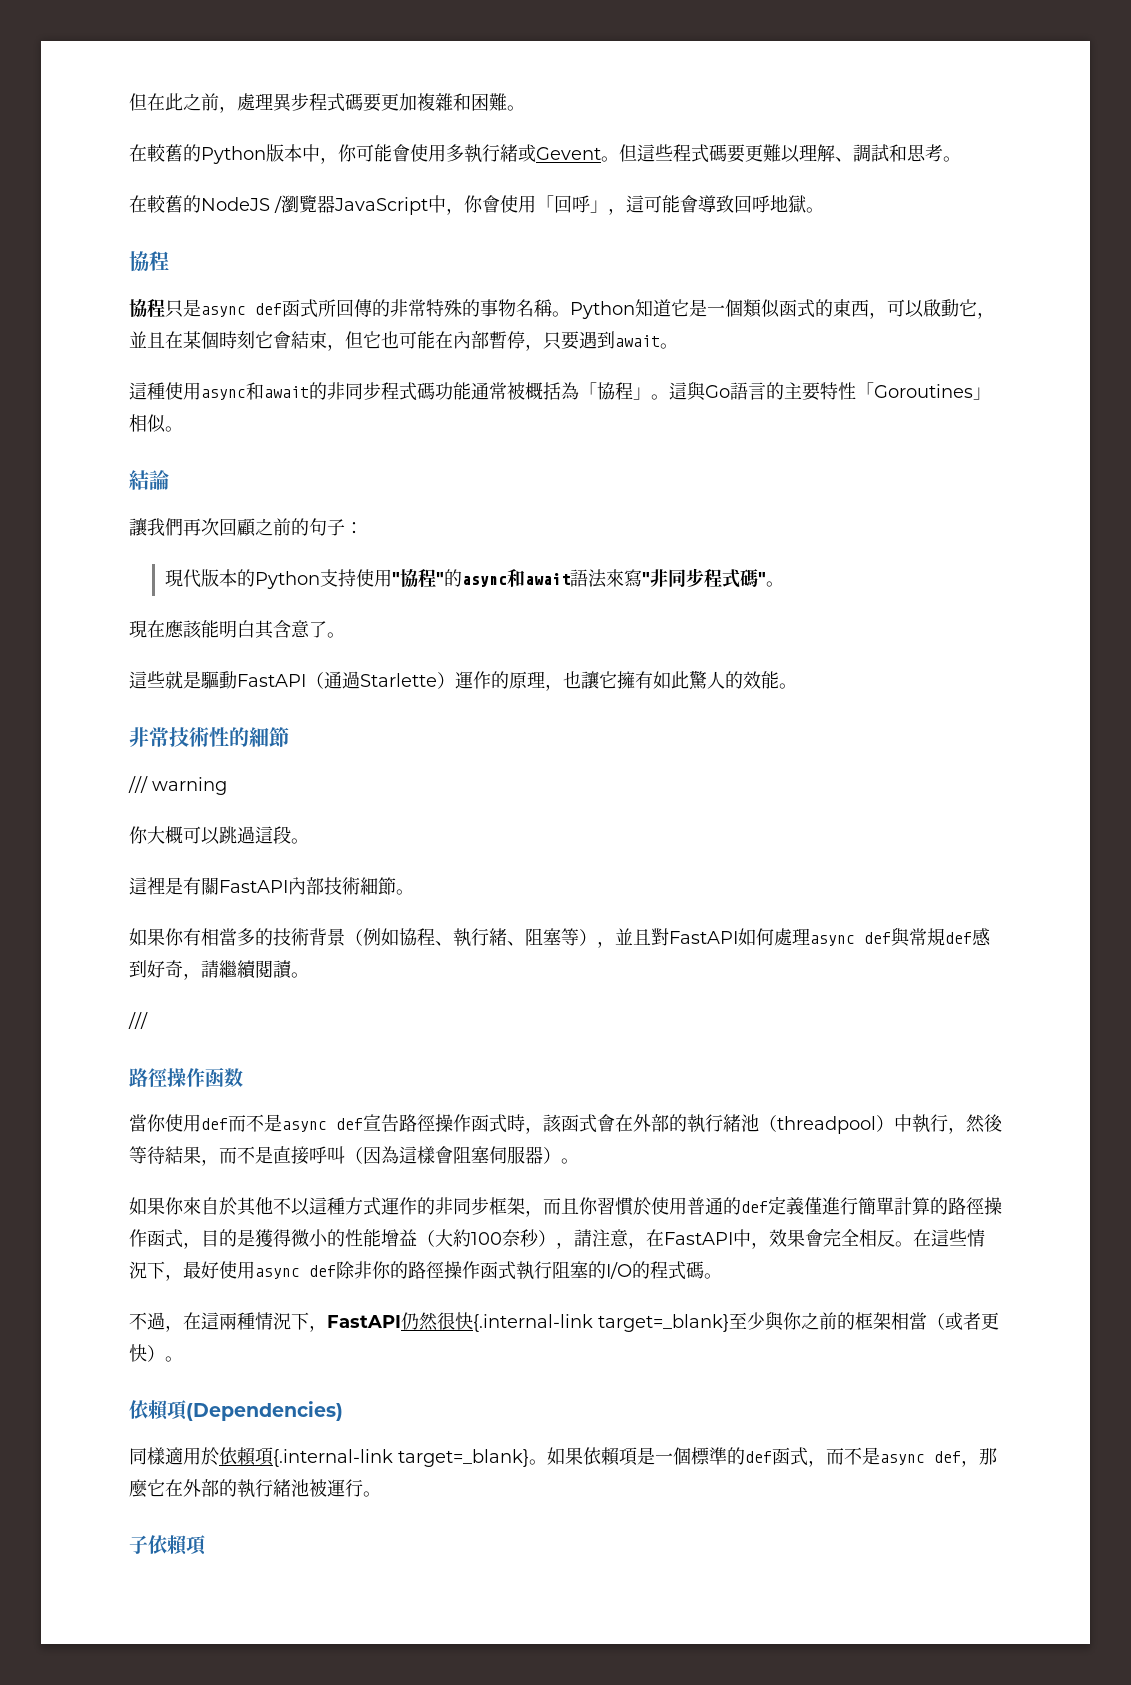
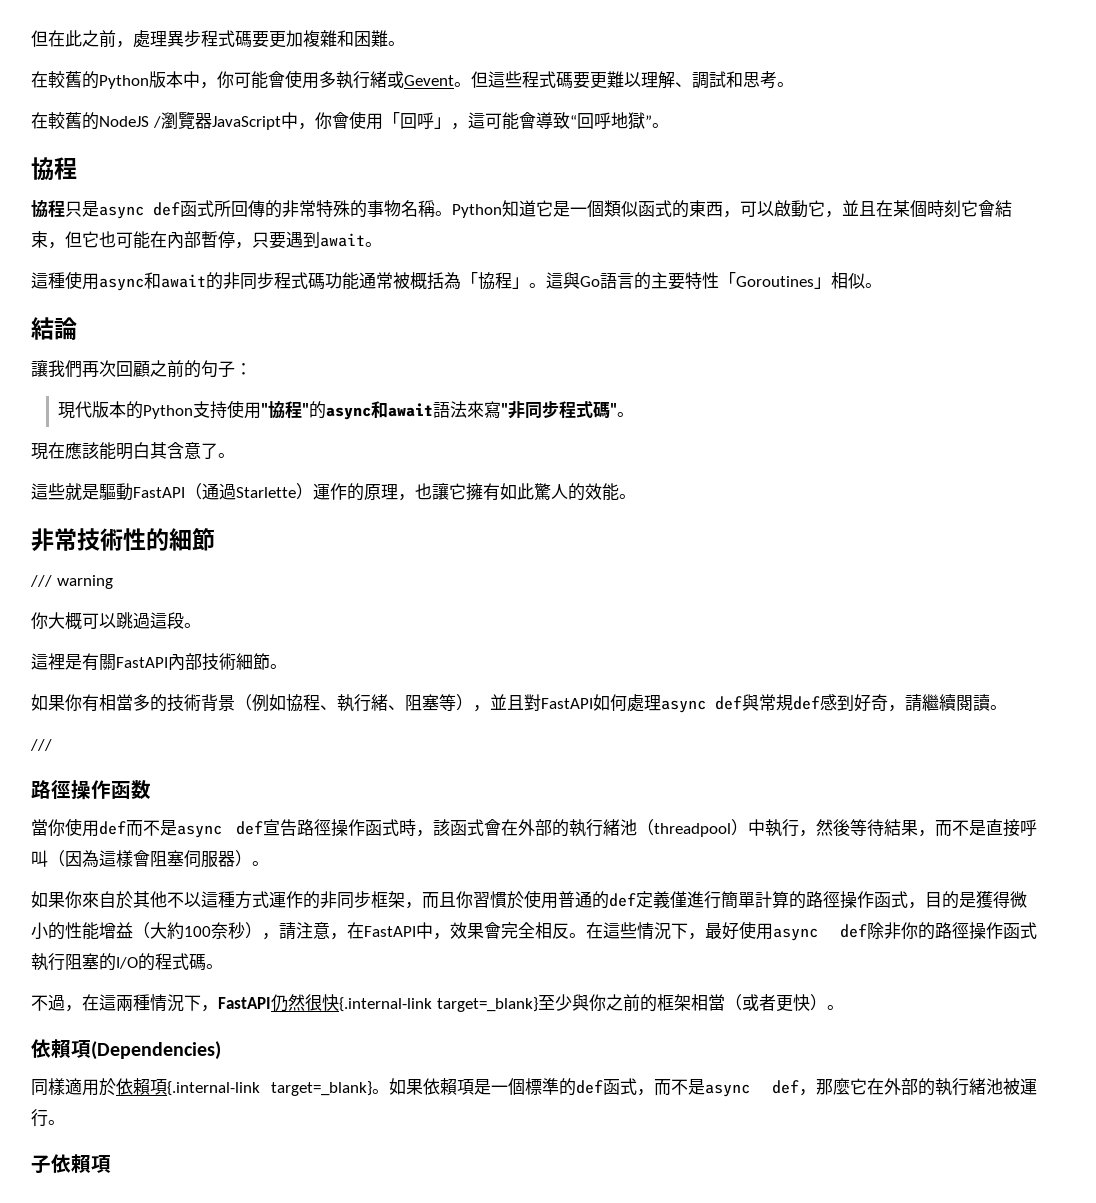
- 在較舊的NodeJS /瀏覽器JavaScript中，你會使用「回呼」，這可能會導致回呼地獄。
+ 在較舊的NodeJS /瀏覽器JavaScript中，你會使用「回呼」，這可能會導致“回呼地獄”。

